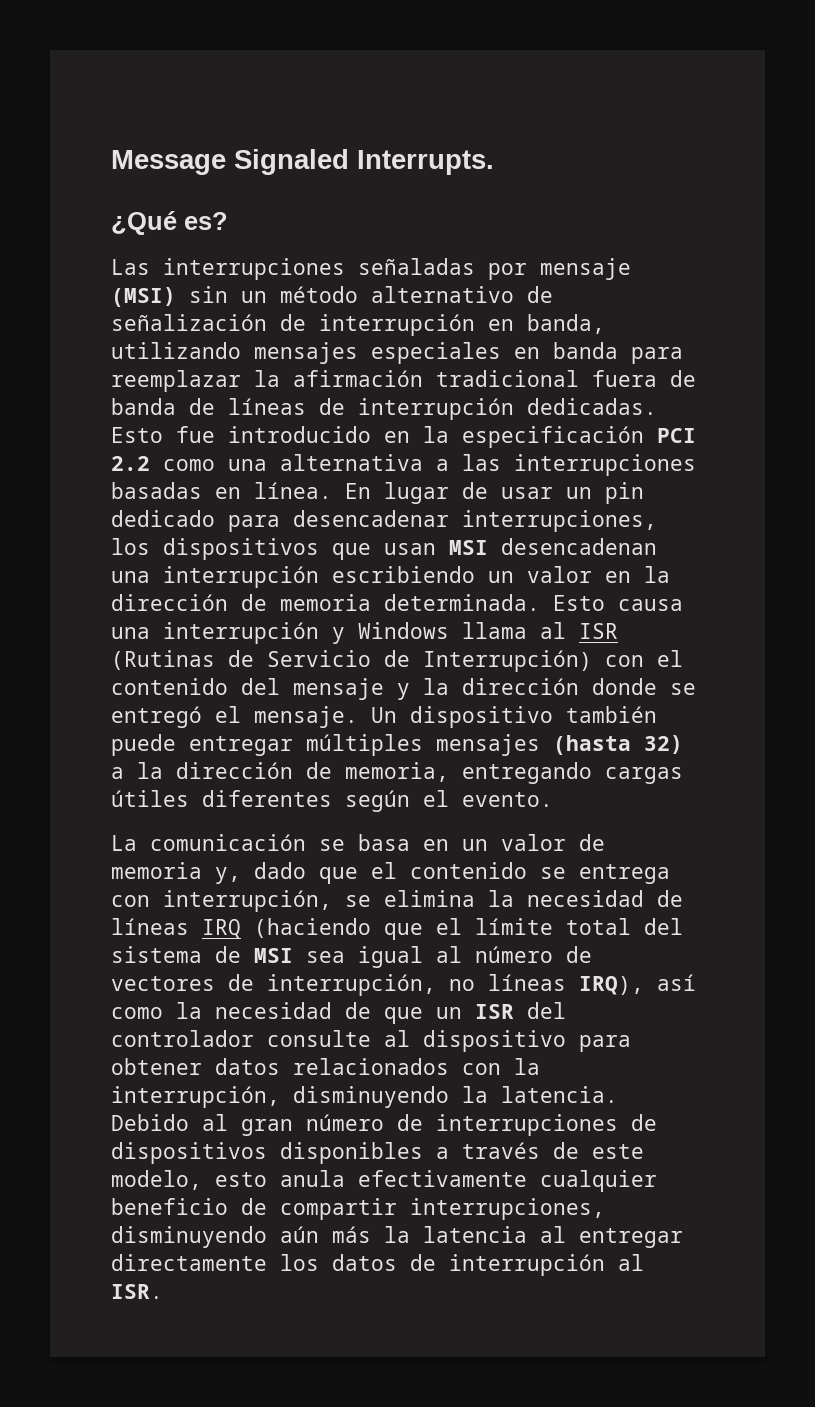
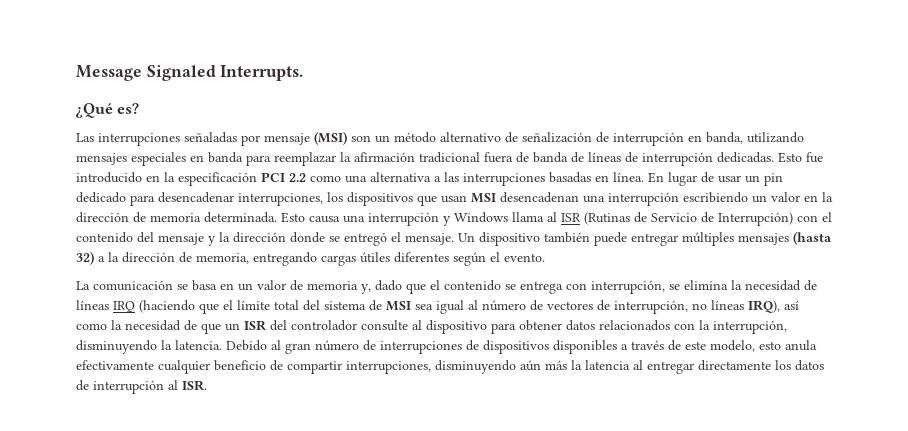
- Las interrupciones señaladas por mensaje (MSI) sin un método alternativo de señalización de interrupción en banda, utilizando mensajes especiales en banda para reemplazar la afirmación tradicional fuera de banda de líneas de interrupción dedicadas.
+ Las interrupciones señaladas por mensaje (MSI) son un método alternativo de señalización de interrupción en banda, utilizando mensajes especiales en banda para reemplazar la afirmación tradicional fuera de banda de líneas de interrupción dedicadas.

